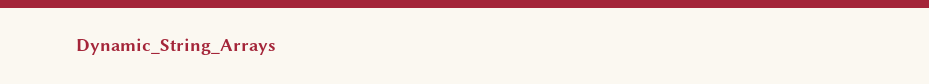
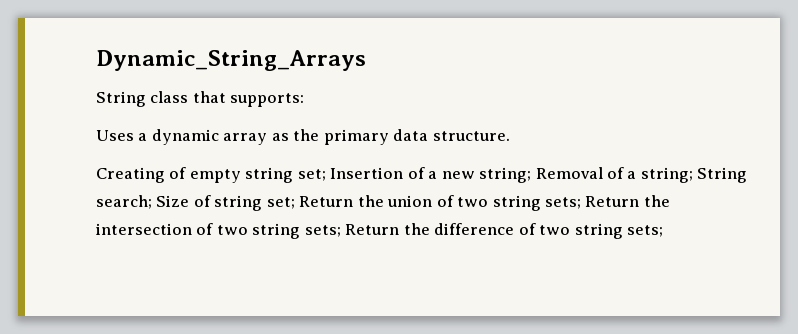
+ String class that supports:
+ Uses a dynamic array as the primary data structure.
+ Creating of empty string set; Insertion of a new string; Removal of a string; String search; Size of string set; Return the union of two string sets; Return the intersection of two string sets; Return the difference of two string sets;

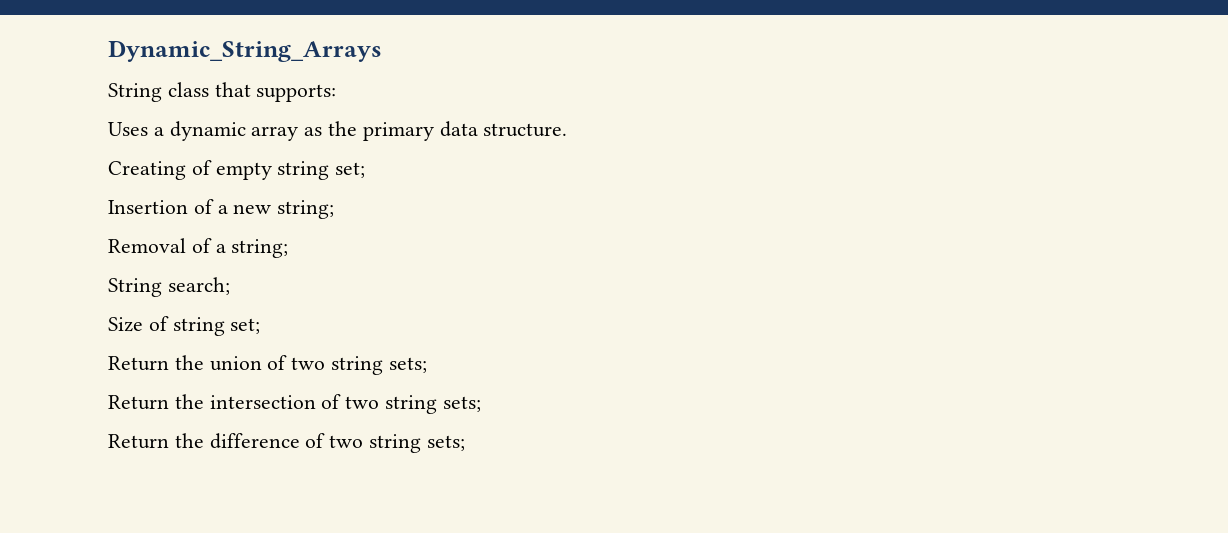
- Creating of empty string set; Insertion of a new string; Removal of a string; String search; Size of string set; Return the union of two string sets; Return the intersection of two string sets; Return the difference of two string sets;
+ Creating of empty string set;
+ Insertion of a new string;
+ Removal of a string;
+ String search;
+ Size of string set;
+ Return the union of two string sets;
+ Return the intersection of two string sets;
+ Return the difference of two string sets;

